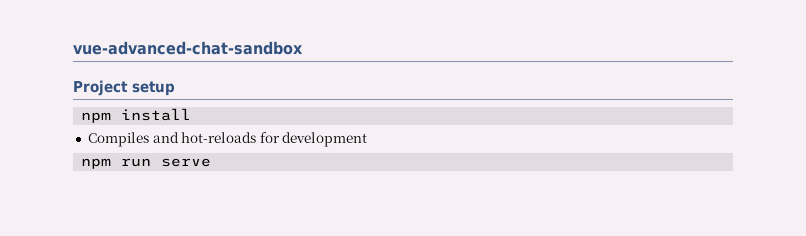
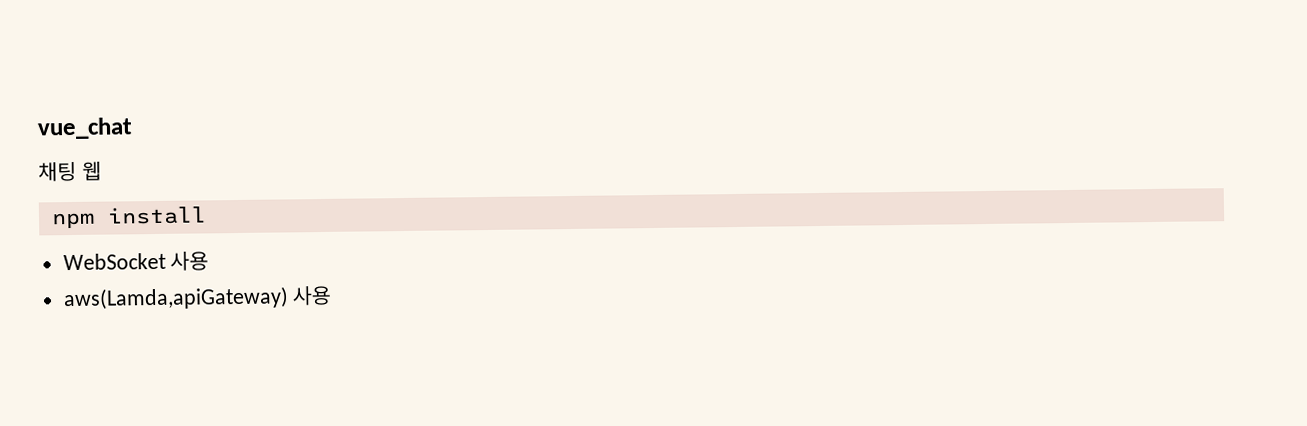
- vue-advanced-chat-sandbox
- Project setup
+ vue_chat
+ 채팅 웹
- Compiles and hot-reloads for development
- npm run serve
+ WebSocket 사용
+ aws(Lamda,apiGateway) 사용

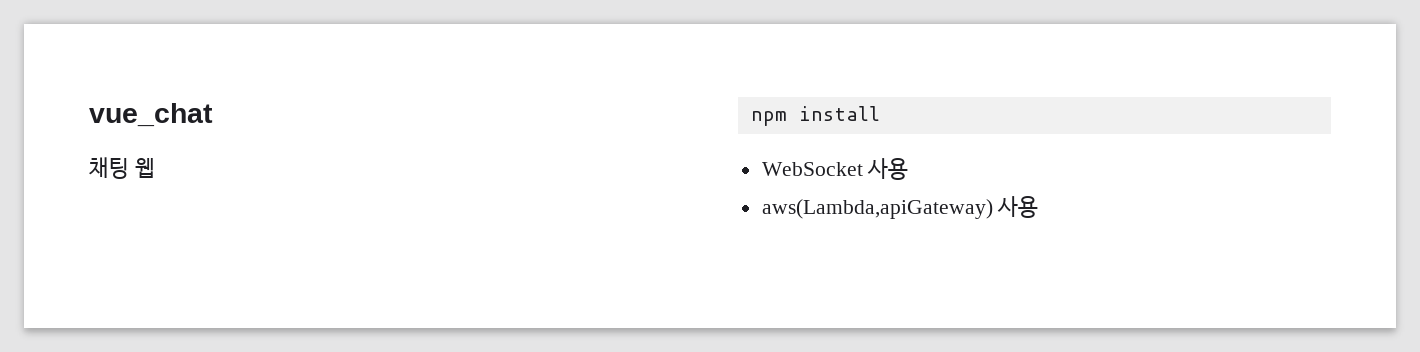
- aws(Lamda,apiGateway) 사용
+ aws(Lambda,apiGateway) 사용

